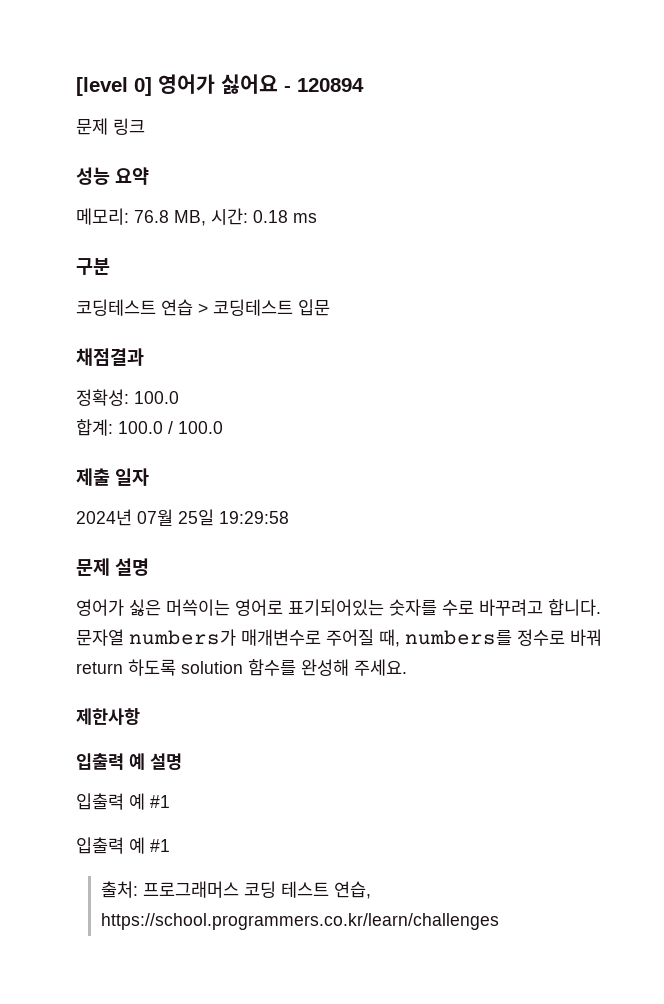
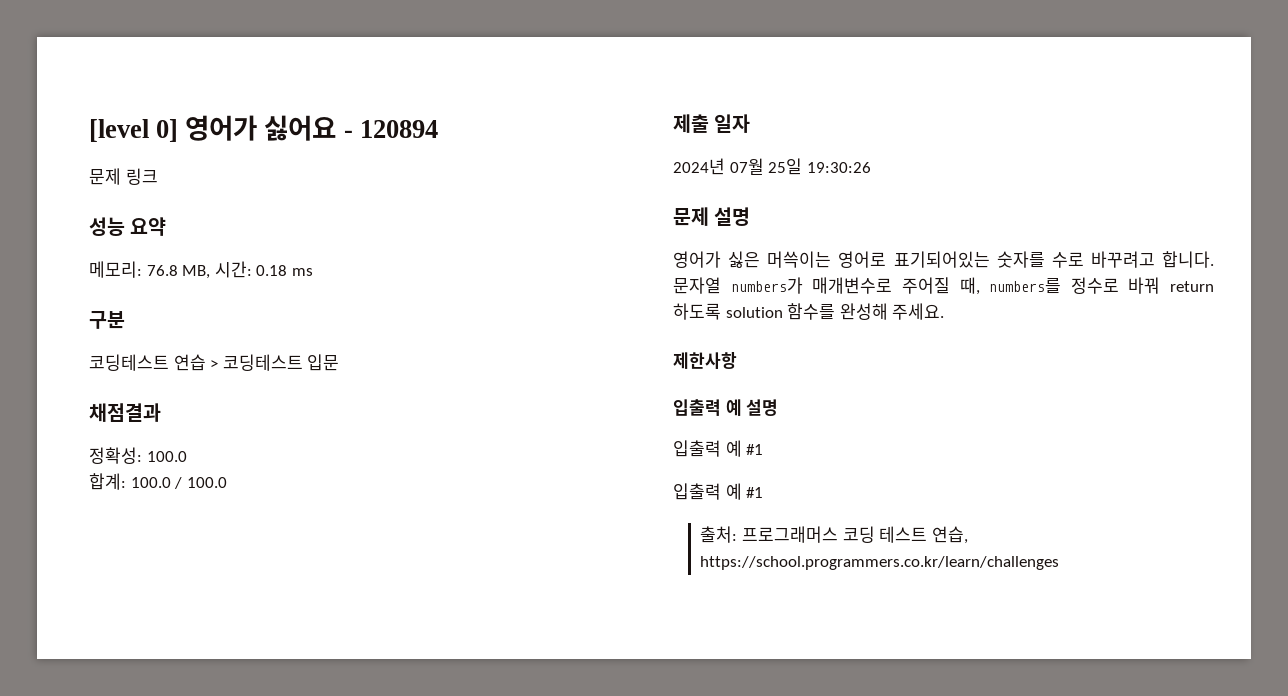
- 2024년 07월 25일 19:29:58
+ 2024년 07월 25일 19:30:26

